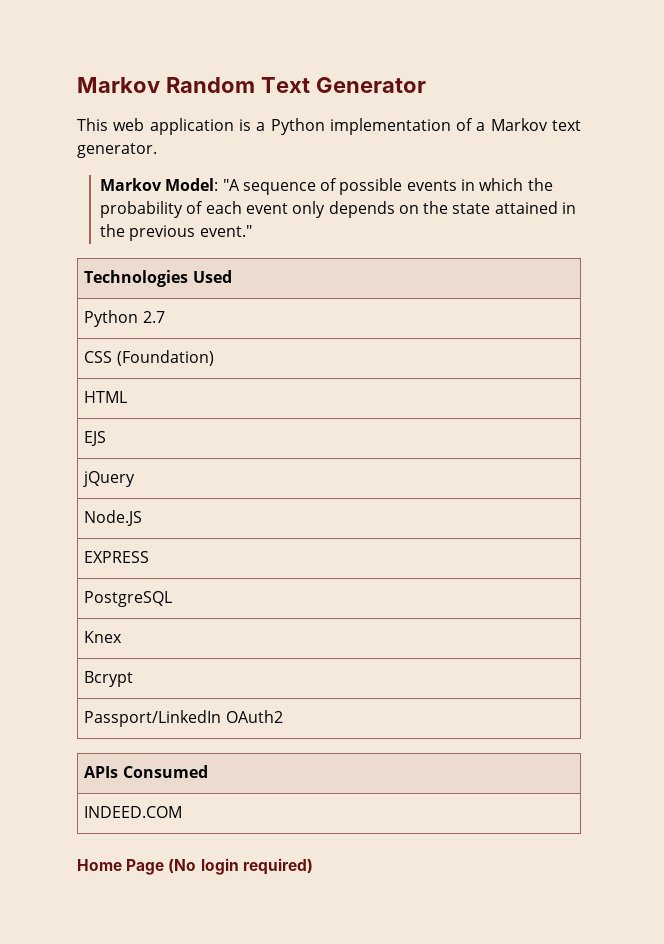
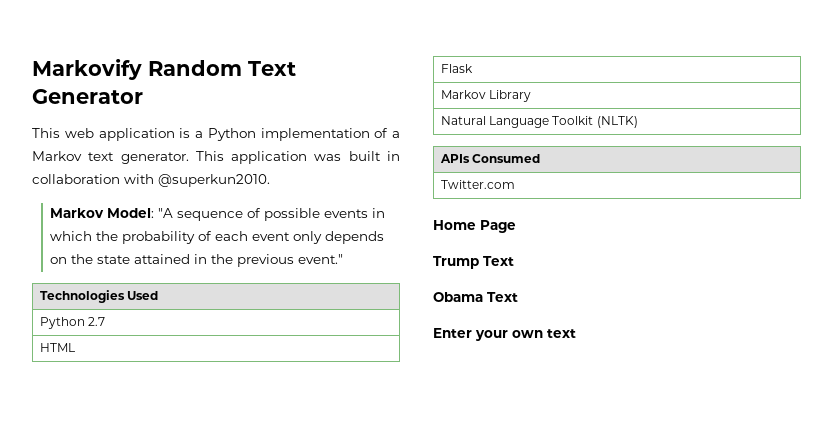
- Markov Random Text Generator
+ Markovify Random Text Generator
+ This application was built in collaboration with @superkun2010.
- CSS (Foundation)
- EJS
- jQuery
- Node.JS
- EXPRESS
- PostgreSQL
- Knex
- Bcrypt
- Passport/LinkedIn OAuth2
+ Flask
+ Markov Library
+ Natural Language Toolkit (NLTK)
- INDEED.COM
+ Twitter.com
- Home Page (No login required)
+ Home Page
+ Trump Text
+ Obama Text
+ Enter your own text

